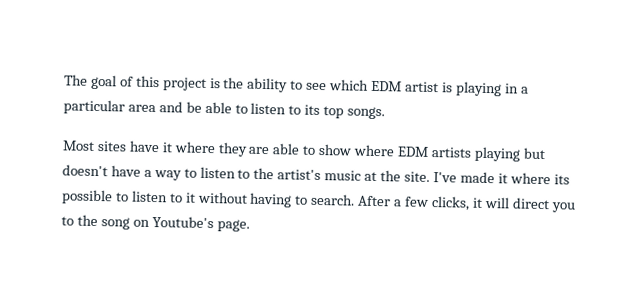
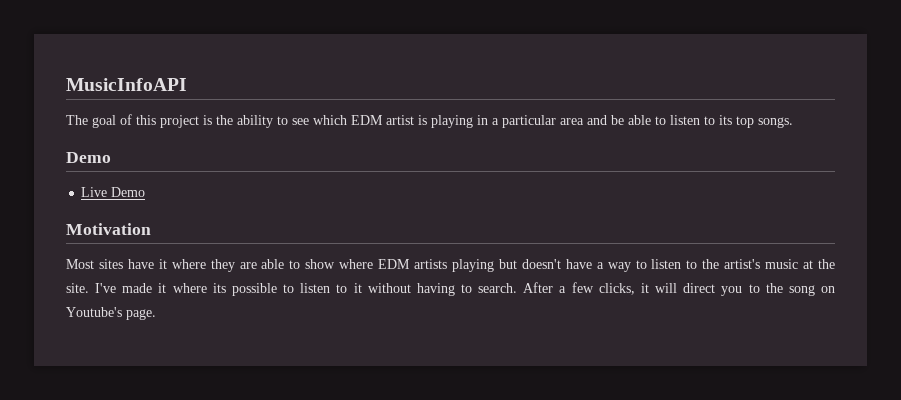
+ MusicInfoAPI
  The goal of this project is the ability to see which EDM artist is playing in a particular area and be able to listen to its top songs.
+ Demo
+ Live Demo
+ Motivation

